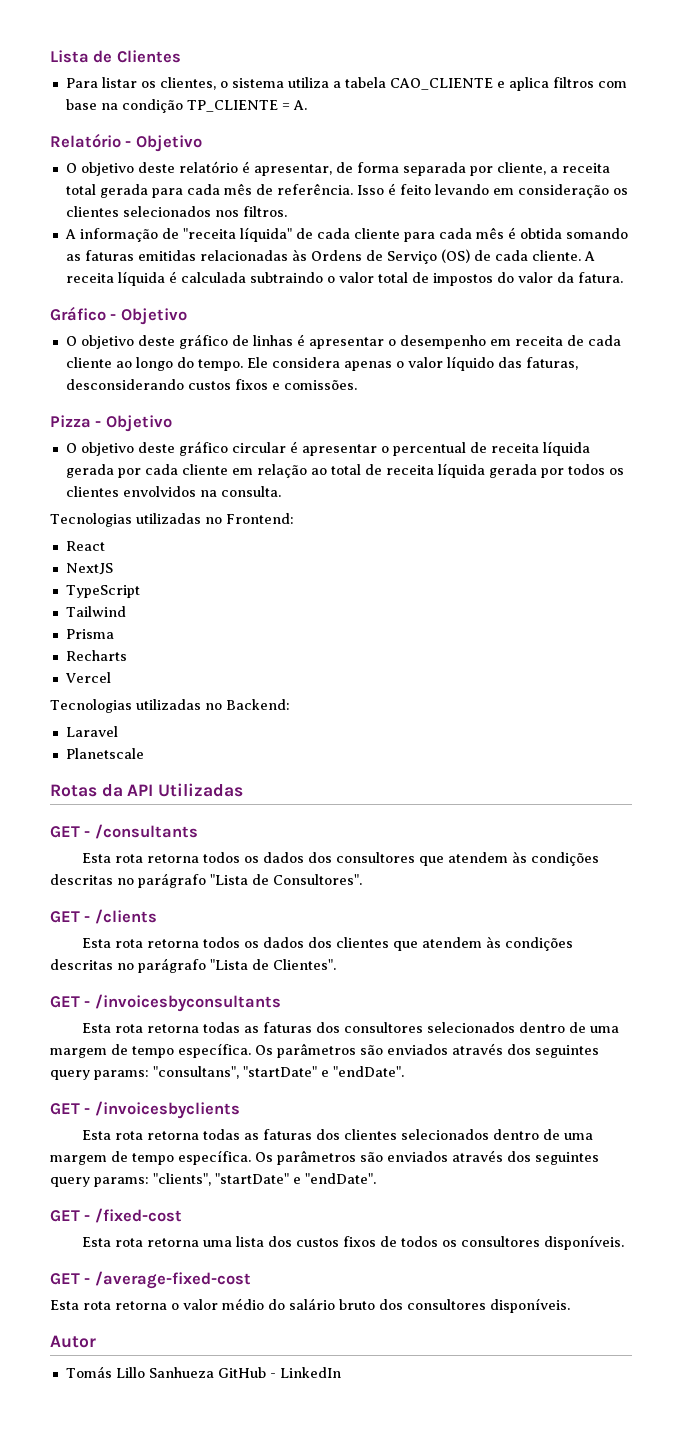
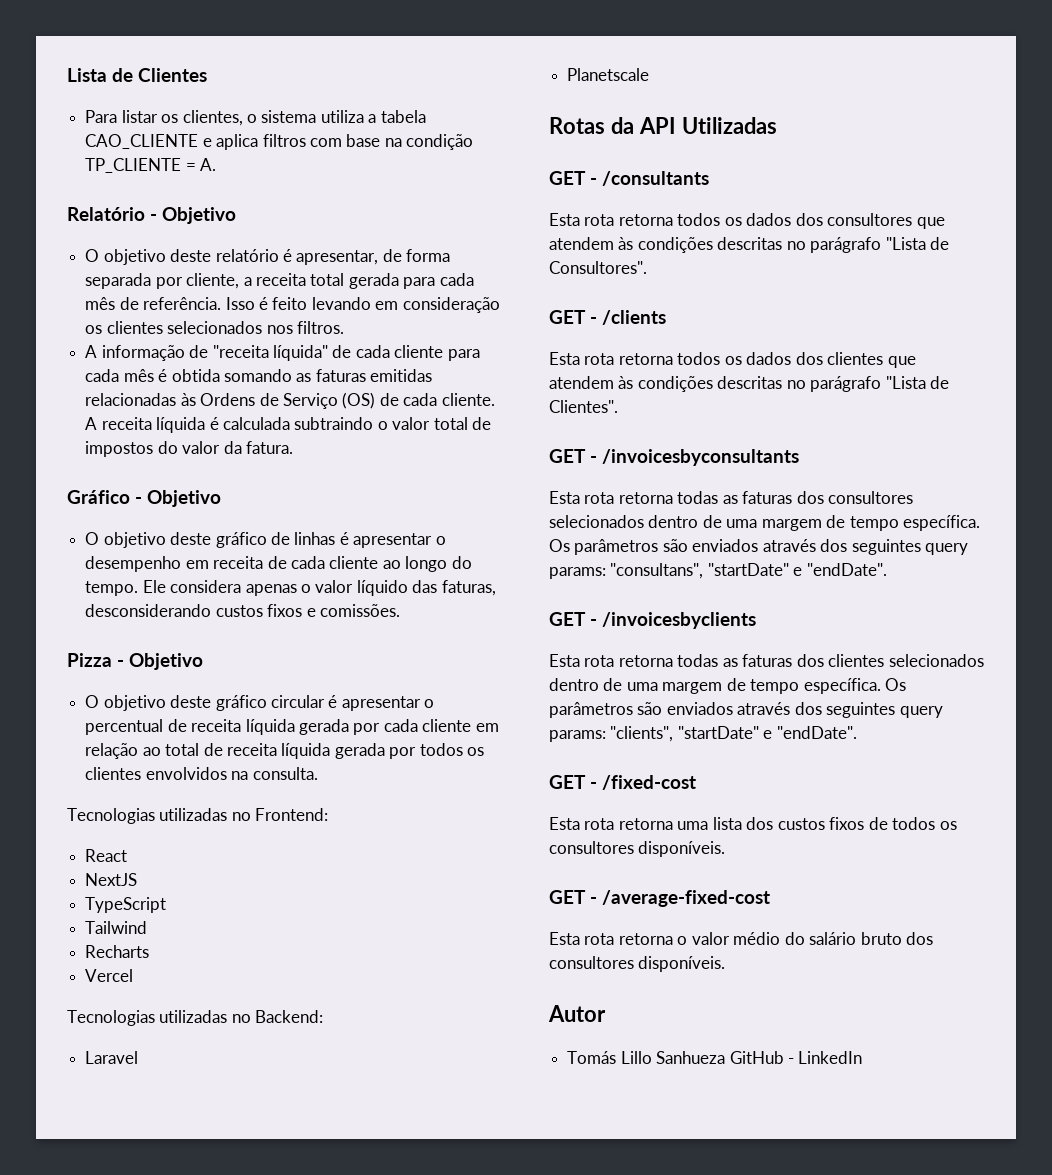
- Prisma

